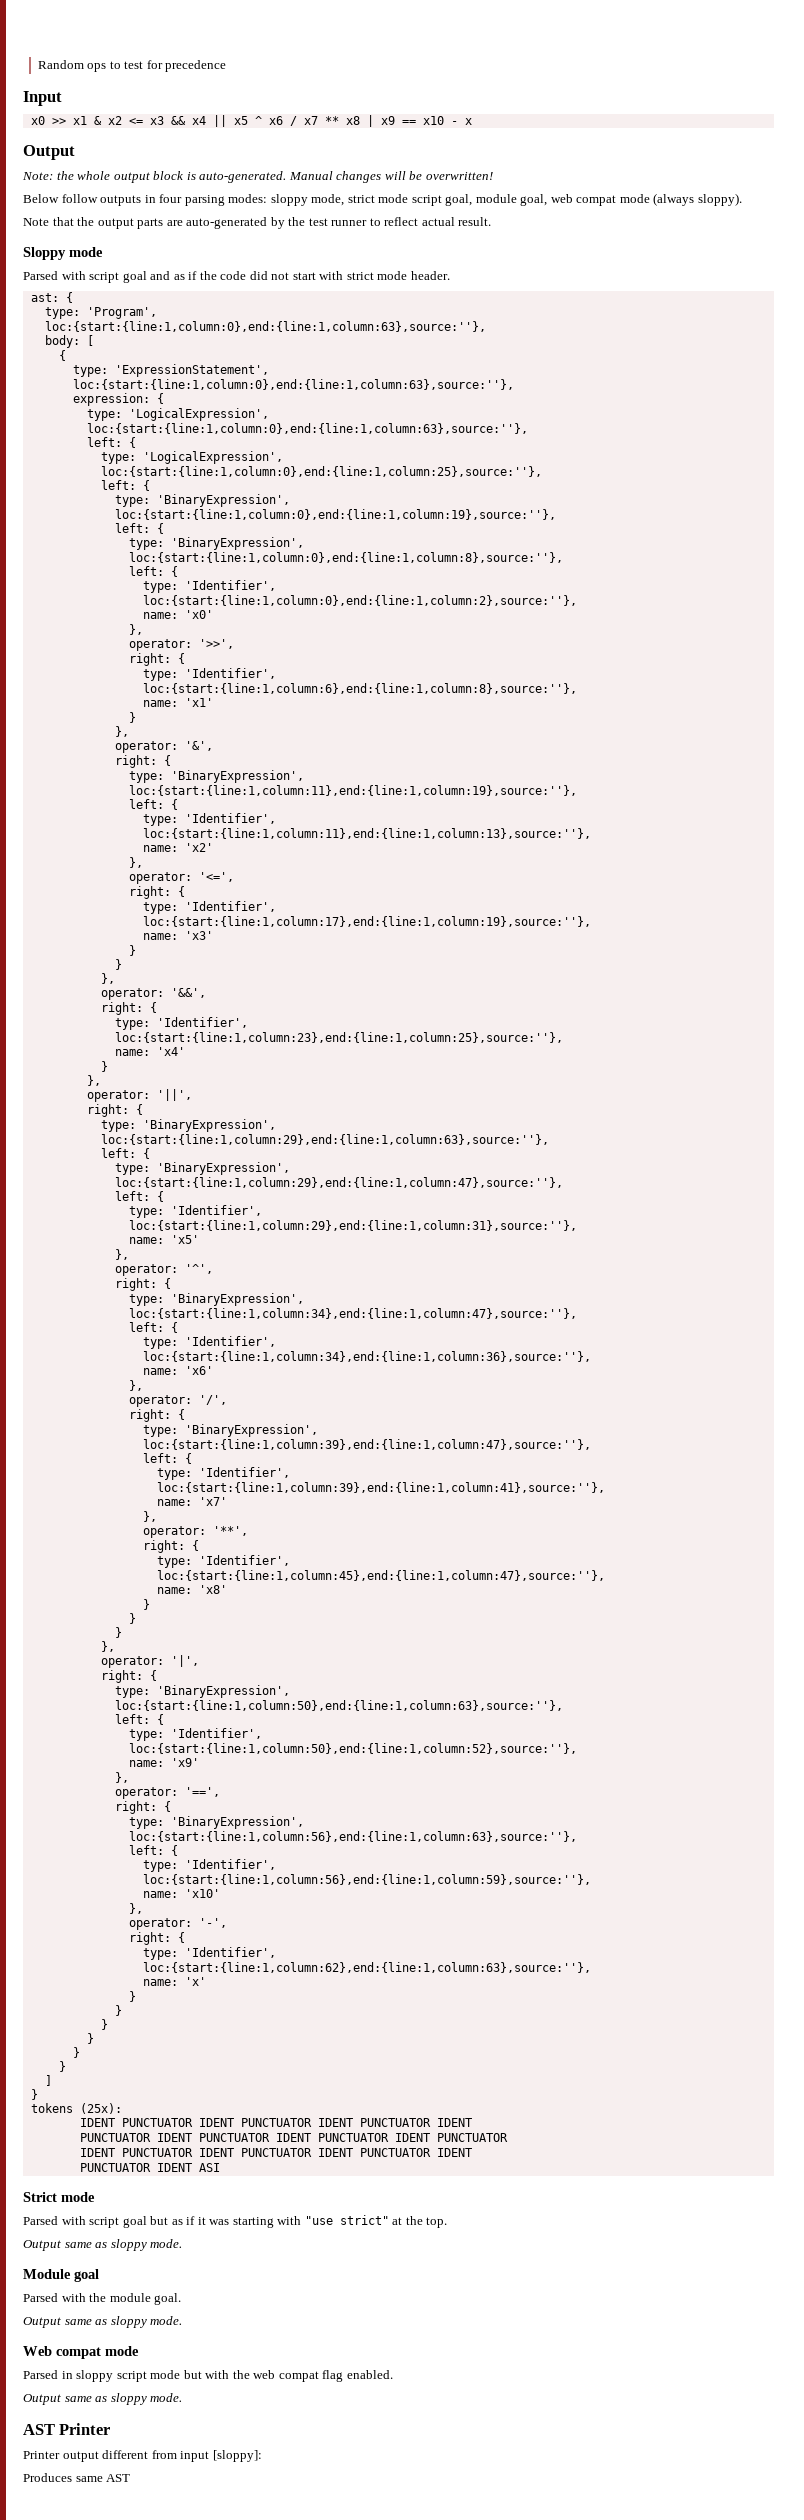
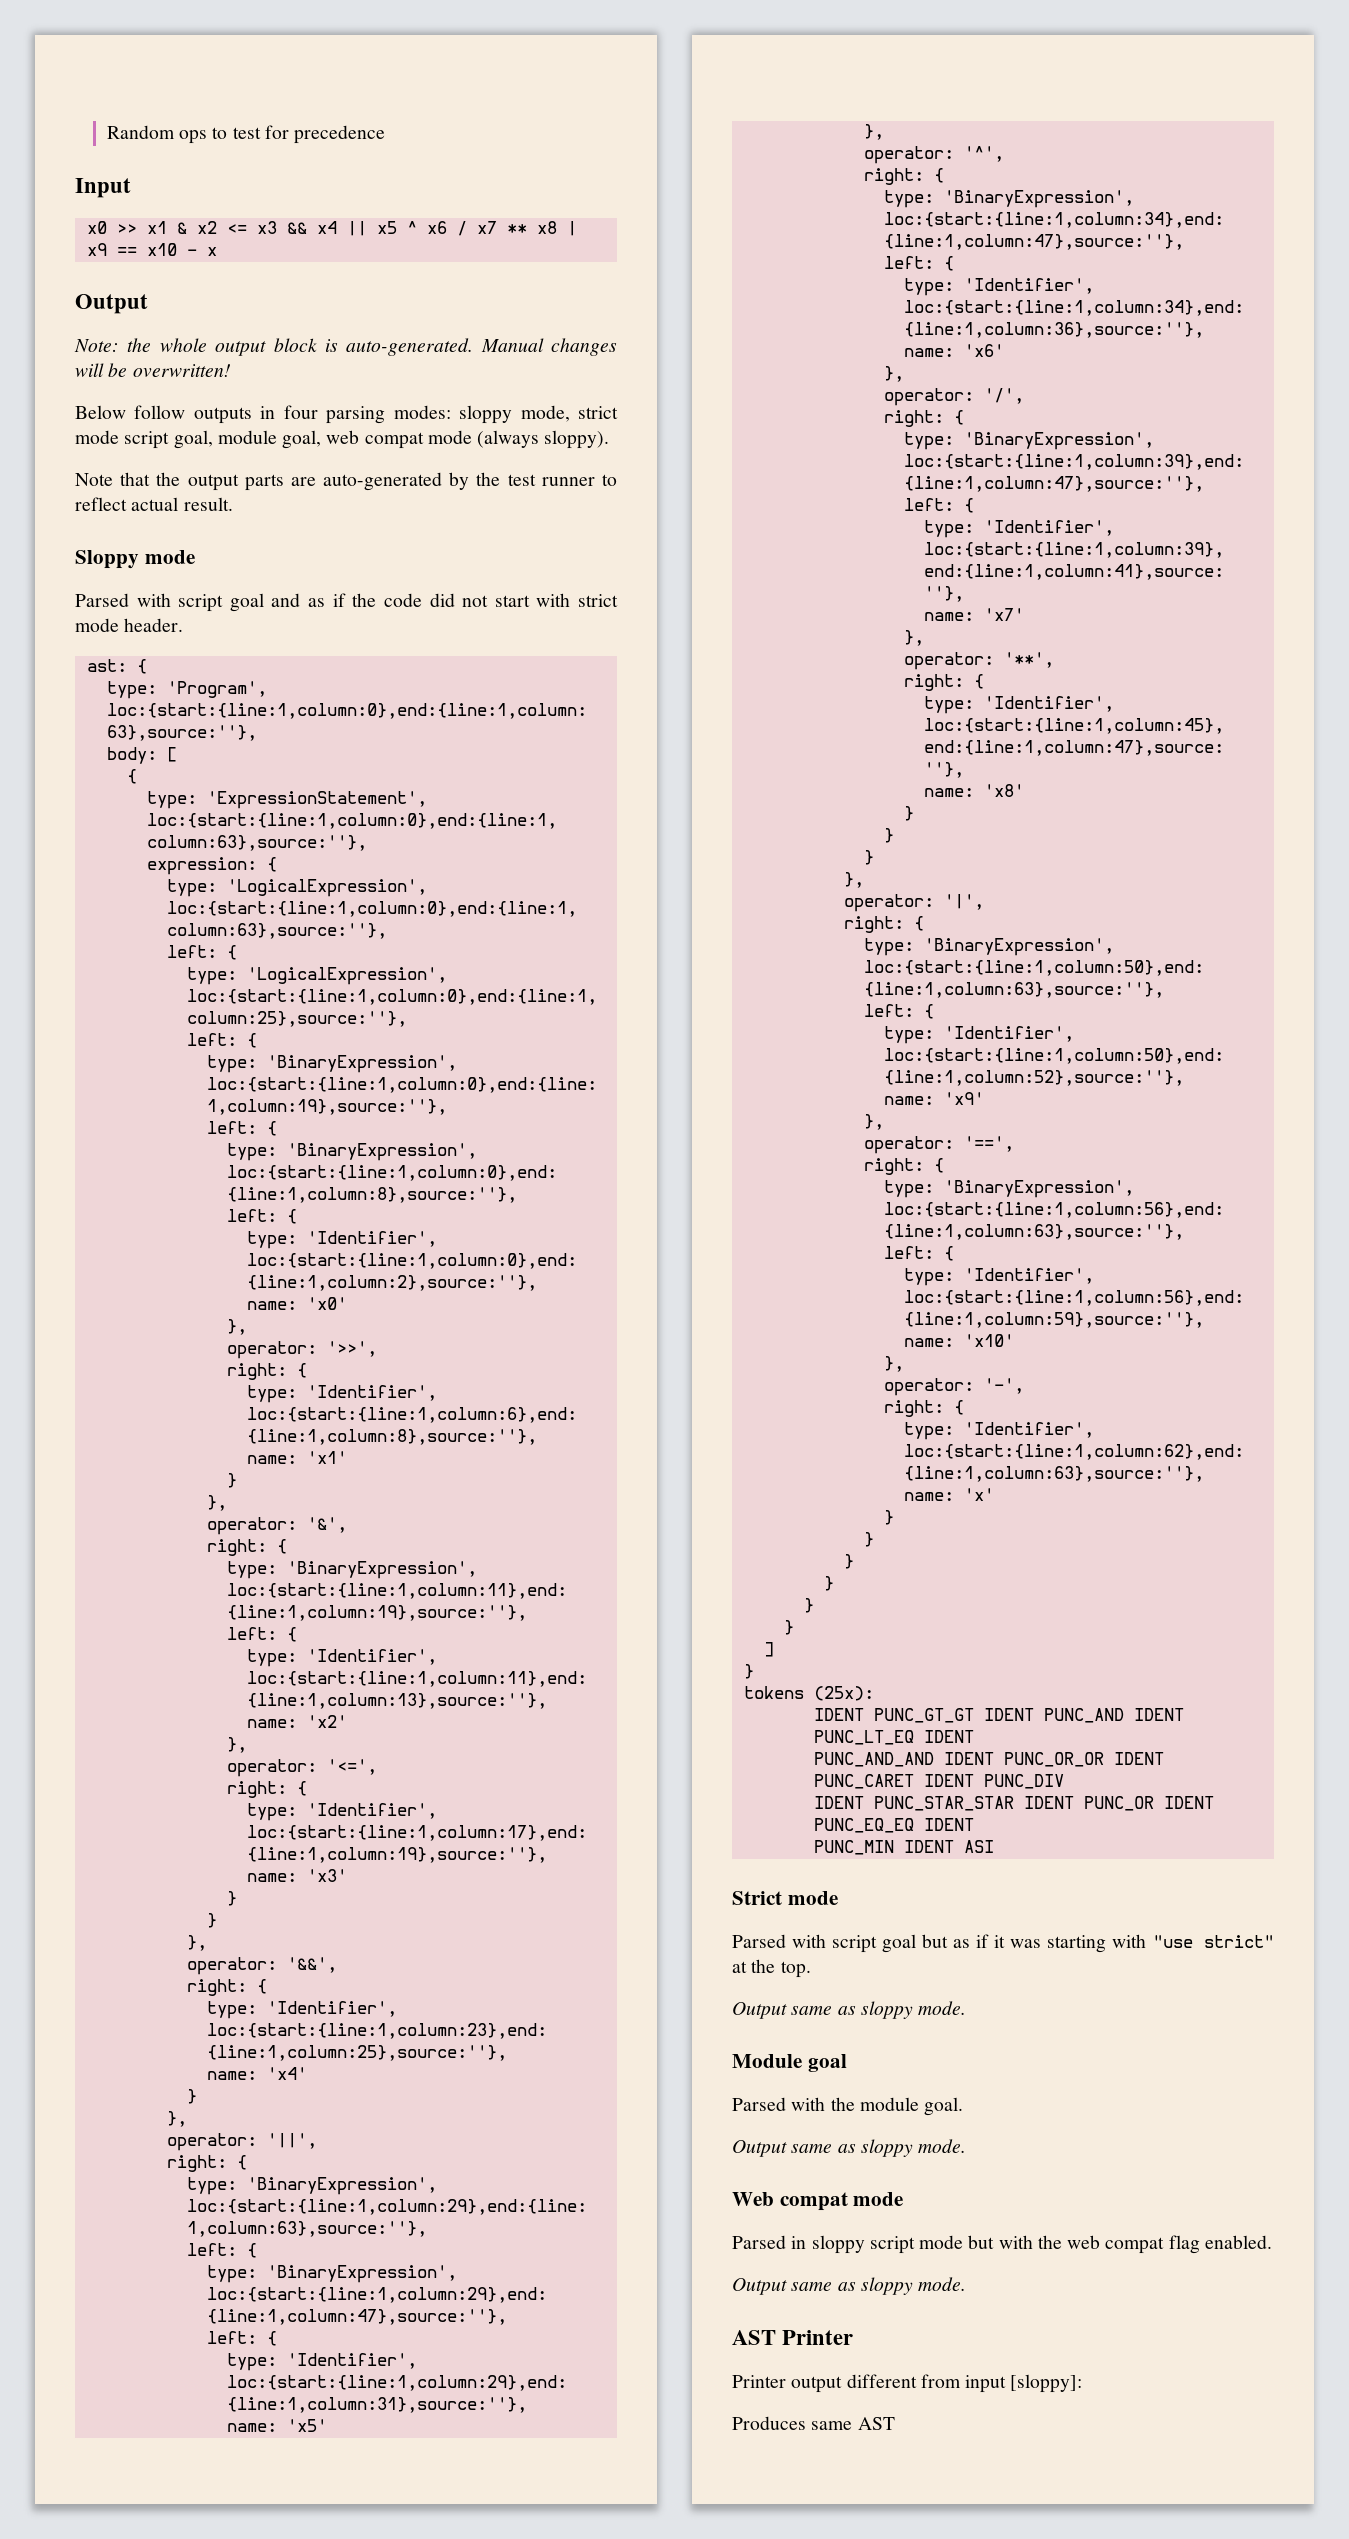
  tokens (25x):
- IDENT PUNCTUATOR IDENT PUNCTUATOR IDENT PUNCTUATOR IDENT
- PUNCTUATOR IDENT PUNCTUATOR IDENT PUNCTUATOR IDENT PUNCTUATOR
- IDENT PUNCTUATOR IDENT PUNCTUATOR IDENT PUNCTUATOR IDENT
- PUNCTUATOR IDENT ASI
+ IDENT PUNC_GT_GT IDENT PUNC_AND IDENT PUNC_LT_EQ IDENT
+ PUNC_AND_AND IDENT PUNC_OR_OR IDENT PUNC_CARET IDENT PUNC_DIV
+ IDENT PUNC_STAR_STAR IDENT PUNC_OR IDENT PUNC_EQ_EQ IDENT
+ PUNC_MIN IDENT ASI

